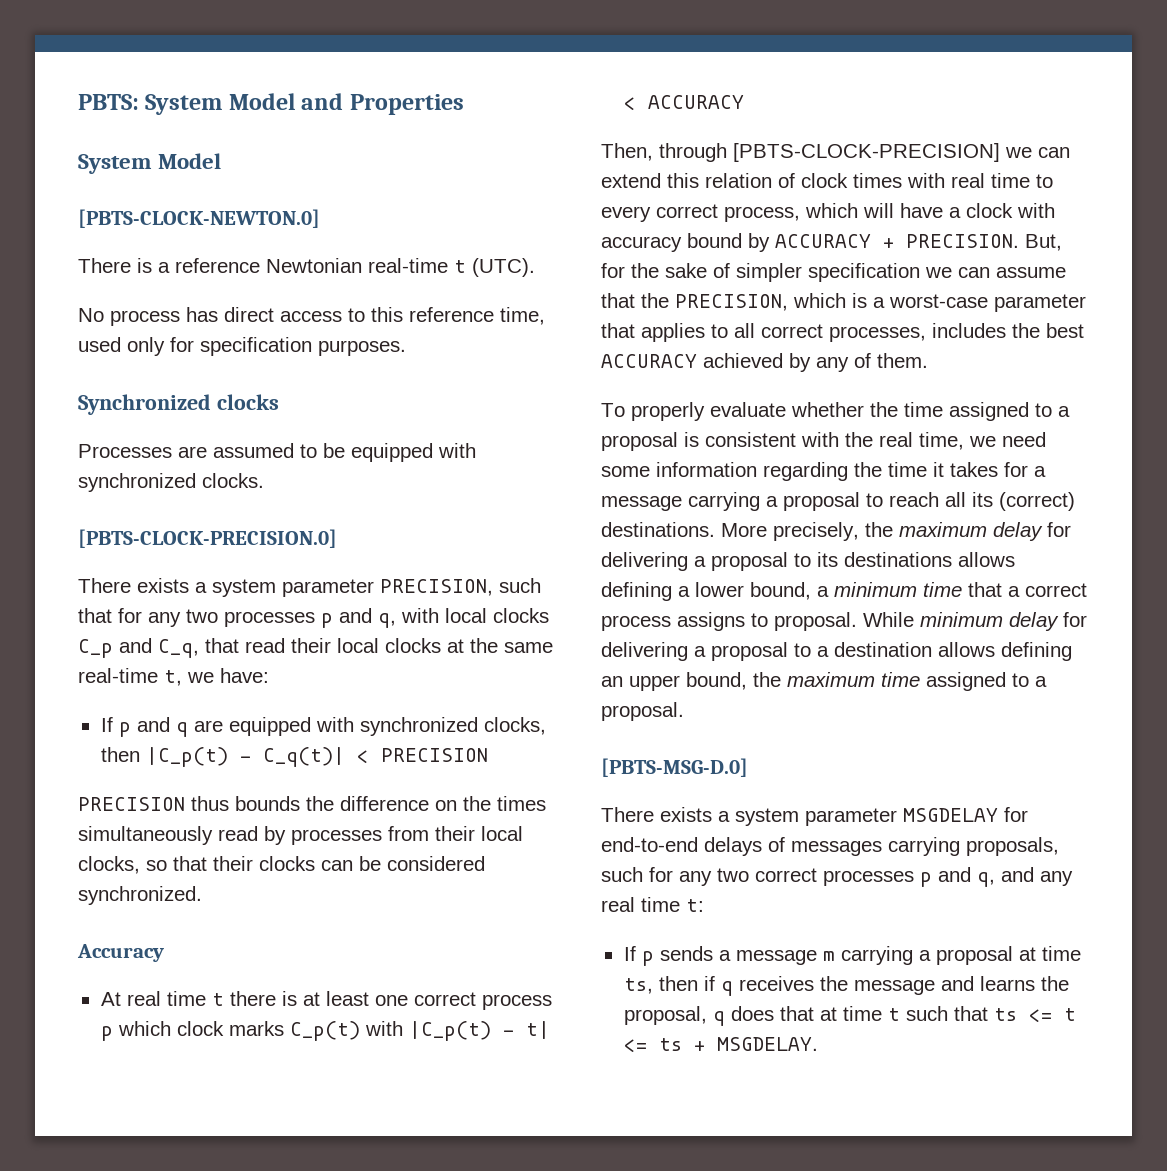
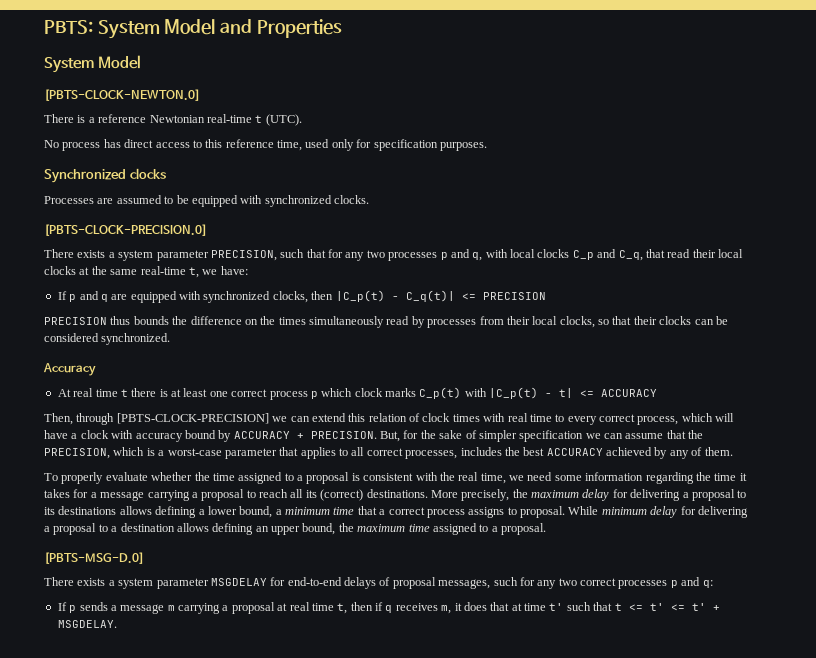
- If p and q are equipped with synchronized clocks, then |C_p(t) - C_q(t)| < PRECISION
+ If p and q are equipped with synchronized clocks, then |C_p(t) - C_q(t)| <= PRECISION
- At real time t there is at least one correct process p which clock marks C_p(t) with |C_p(t) - t| < ACCURACY
+ At real time t there is at least one correct process p which clock marks C_p(t) with |C_p(t) - t| <= ACCURACY
- There exists a system parameter MSGDELAY for end-to-end delays of messages carrying proposals, such for any two correct processes p and q, and any real time t:
+ There exists a system parameter MSGDELAY for end-to-end delays of proposal messages, such for any two correct processes p and q:
- If p sends a message m carrying a proposal at time ts, then if q receives the message and learns the proposal, q does that at time t such that ts <= t <= ts + MSGDELAY.
+ If p sends a message m carrying a proposal at real time t, then if q receives m, it does that at time t' such that t <= t' <= t' + MSGDELAY.

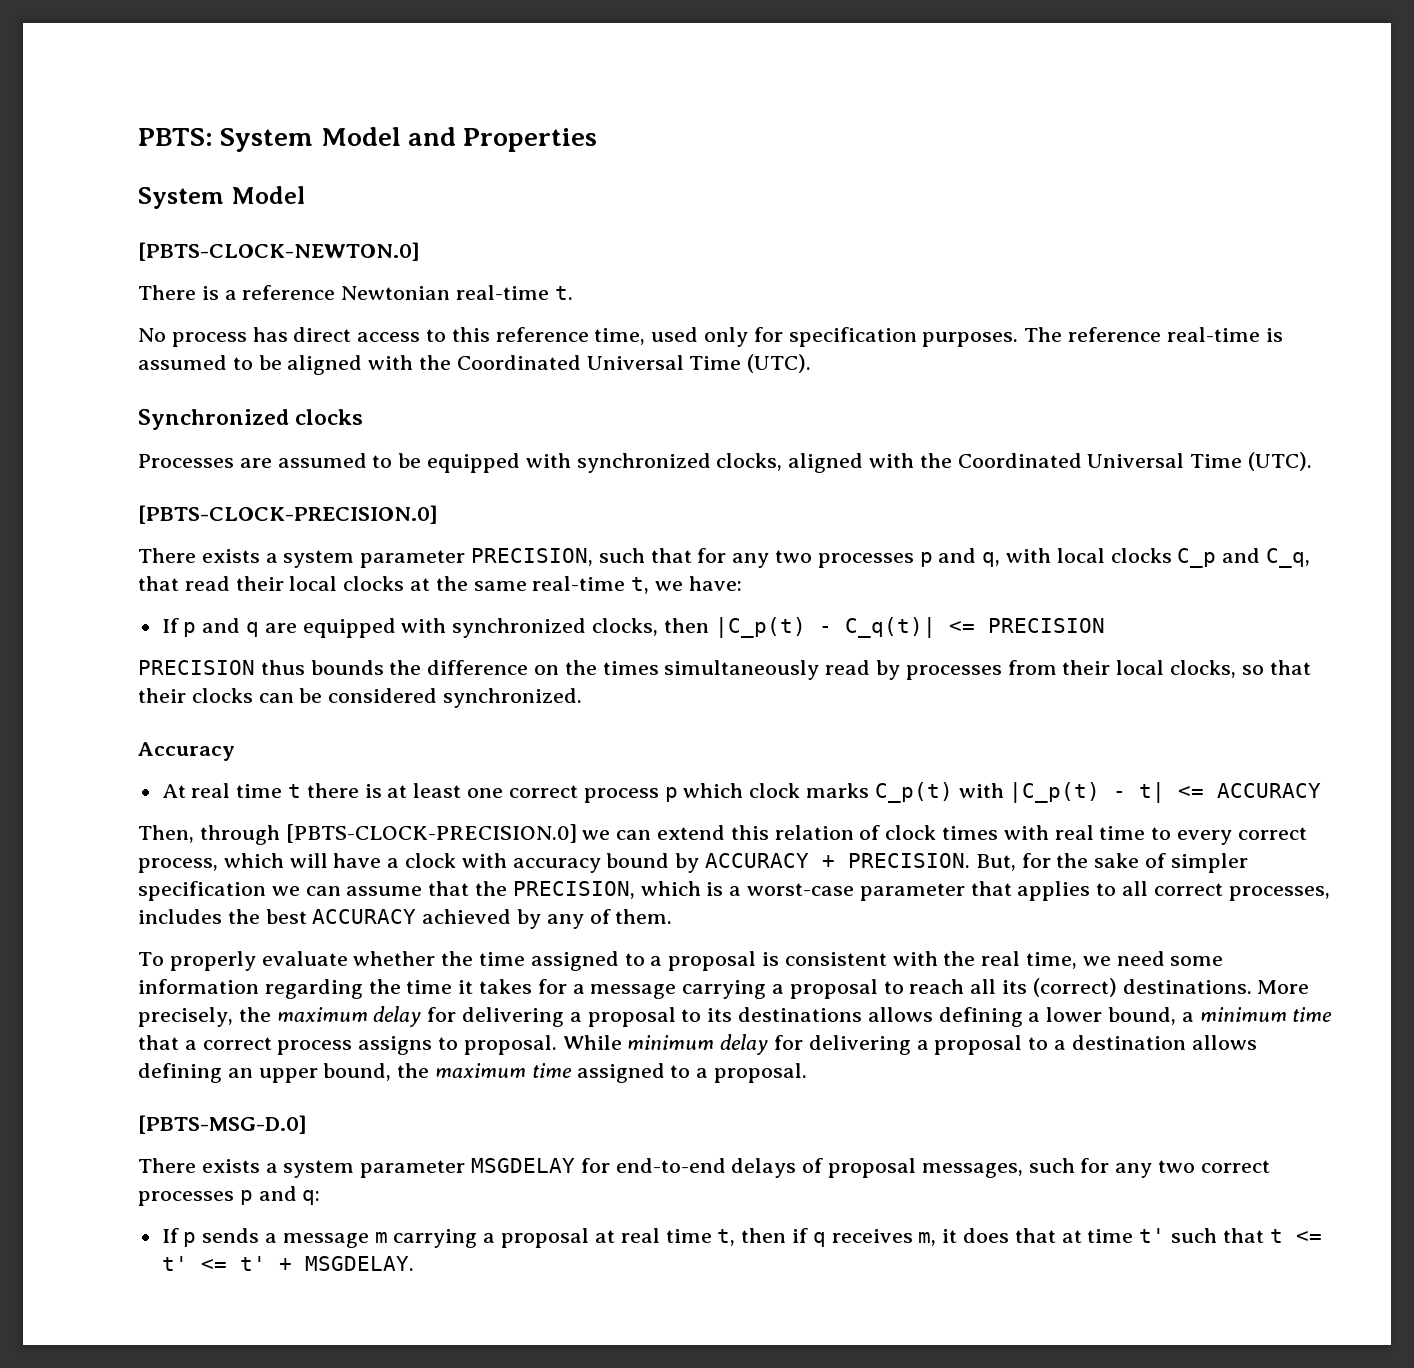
- There is a reference Newtonian real-time t (UTC).
+ There is a reference Newtonian real-time t.
+ The reference real-time is assumed to be aligned with the Coordinated Universal Time (UTC).
- Processes are assumed to be equipped with synchronized clocks.
+ Processes are assumed to be equipped with synchronized clocks, aligned with the Coordinated Universal Time (UTC).
- Then, through [PBTS-CLOCK-PRECISION] we can extend this relation of clock times with real time to every correct process, which will have a clock with accuracy bound by ACCURACY + PRECISION.
+ Then, through [PBTS-CLOCK-PRECISION.0] we can extend this relation of clock times with real time to every correct process, which will have a clock with accuracy bound by ACCURACY + PRECISION.

